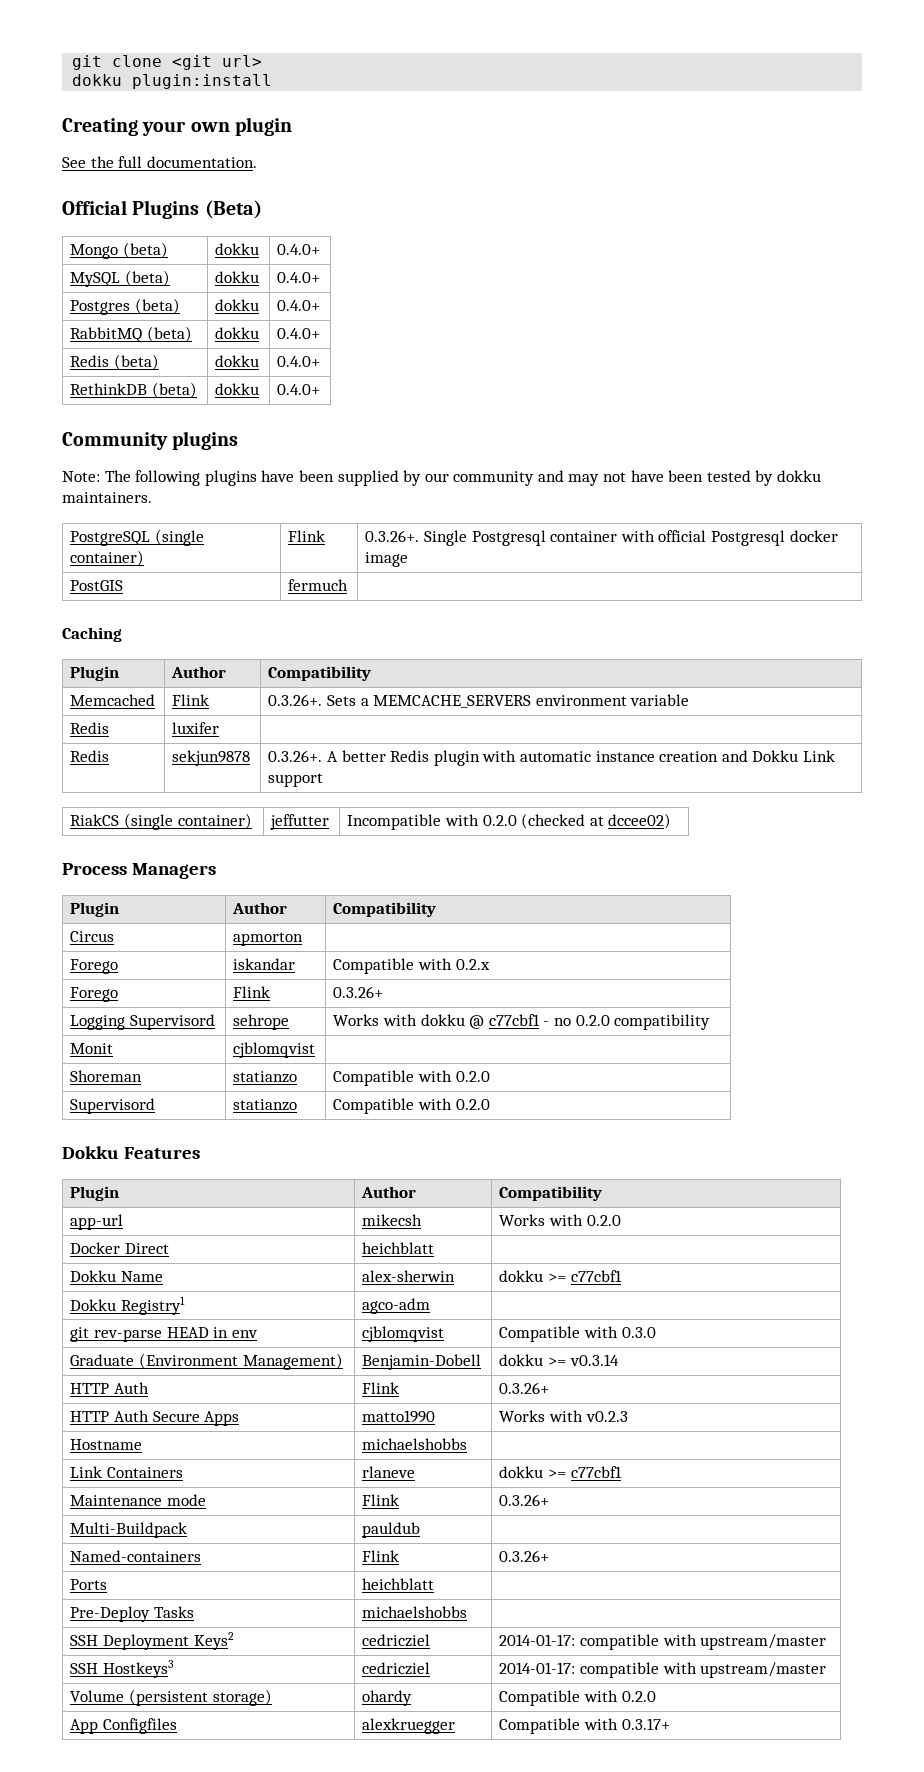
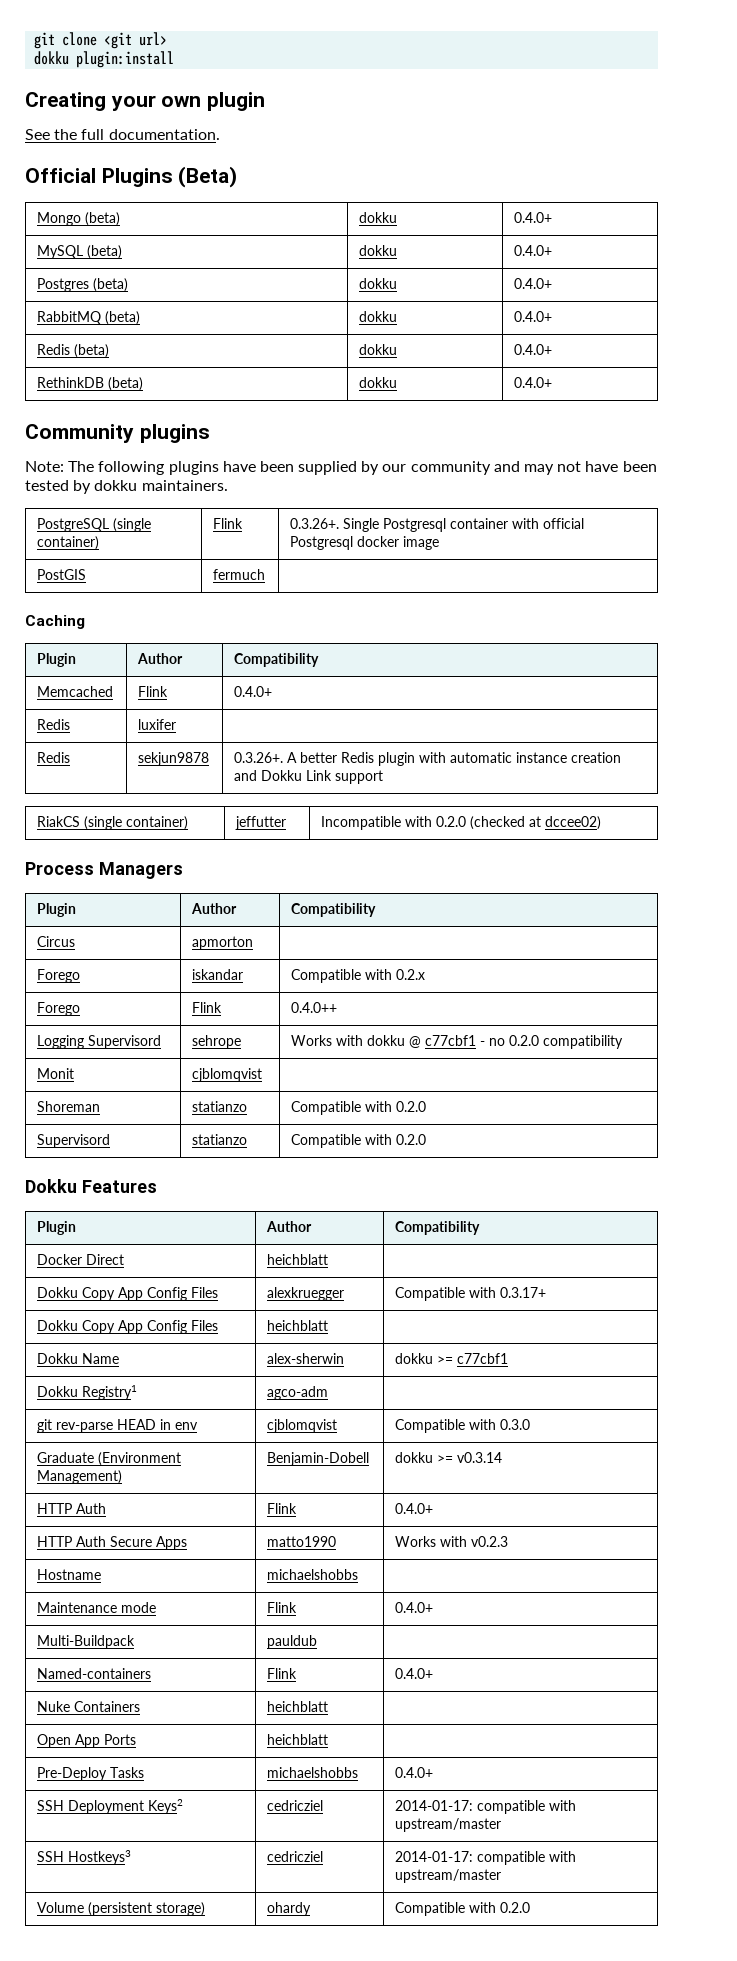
- Memcached | Flink | 0.3.26+. Sets a MEMCACHE_SERVERS environment variable
+ Memcached | Flink | 0.4.0+
- Forego | Flink | 0.3.26+
+ Forego | Flink | 0.4.0++
- app-url | mikecsh | Works with 0.2.0
  Docker Direct | heichblatt |
+ Dokku Copy App Config Files | alexkruegger | Compatible with 0.3.17+
+ Dokku Copy App Config Files | heichblatt |
- HTTP Auth | Flink | 0.3.26+
+ HTTP Auth | Flink | 0.4.0+
- Link Containers | rlaneve | dokku >= c77cbf1
- Maintenance mode | Flink | 0.3.26+
+ Maintenance mode | Flink | 0.4.0+
- Named-containers | Flink | 0.3.26+
- Ports | heichblatt |
+ Named-containers | Flink | 0.4.0+
+ Nuke Containers | heichblatt |
+ Open App Ports | heichblatt |
- Pre-Deploy Tasks | michaelshobbs |
+ Pre-Deploy Tasks | michaelshobbs | 0.4.0+
- App Configfiles | alexkruegger | Compatible with 0.3.17+

